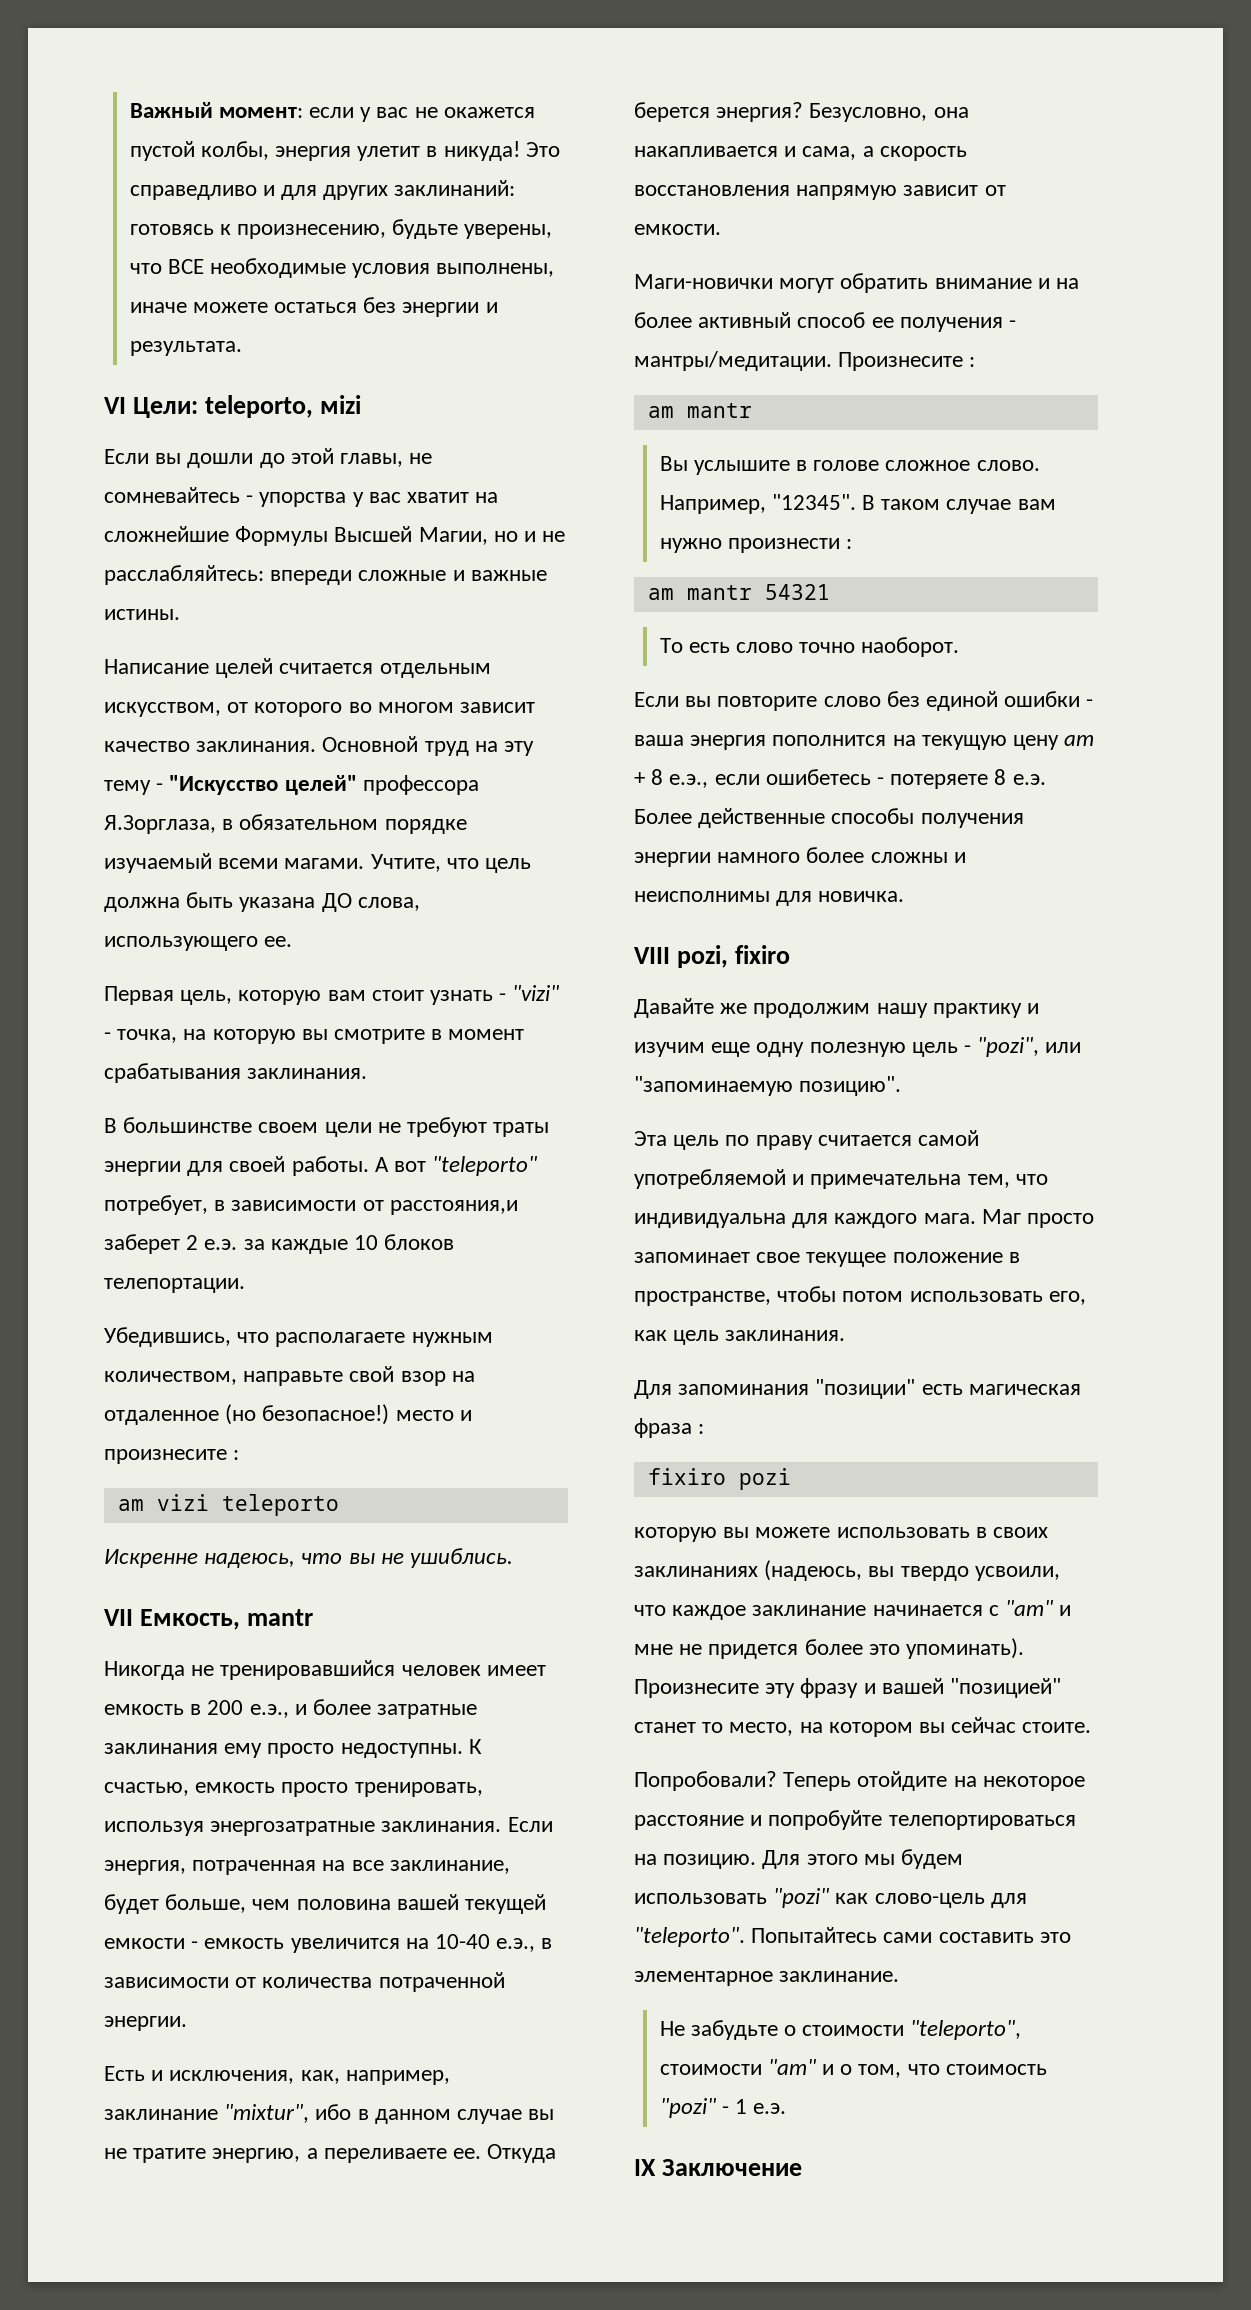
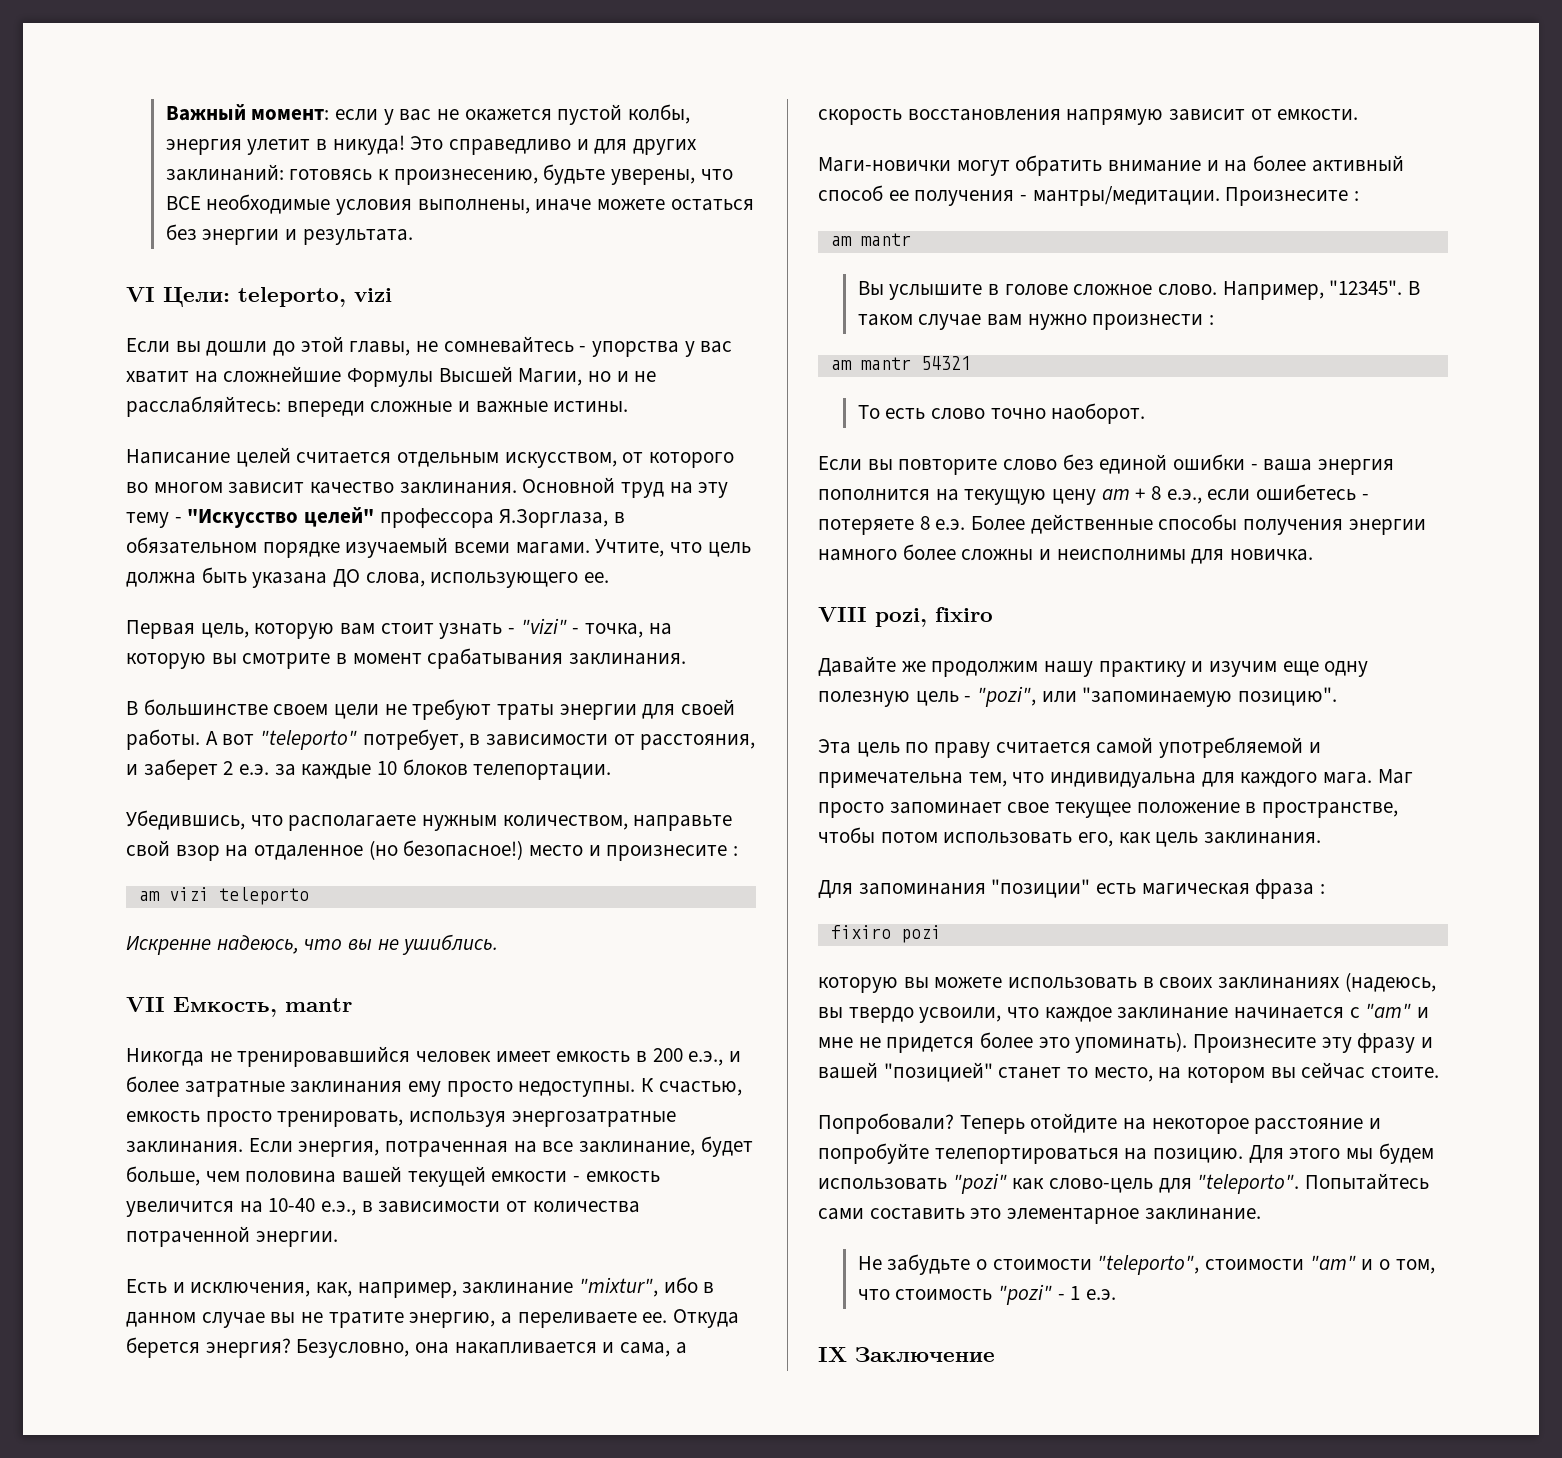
- VI Цели: teleporto, мizi
+ VI Цели: teleporto, vizi
- А вот "teleporto" потребует, в зависимости от расстояния,и заберет 2 е.э. за каждые 10 блоков телепортации.
+ А вот "teleporto" потребует, в зависимости от расстояния, и заберет 2 е.э. за каждые 10 блоков телепортации.

